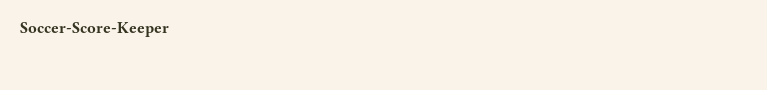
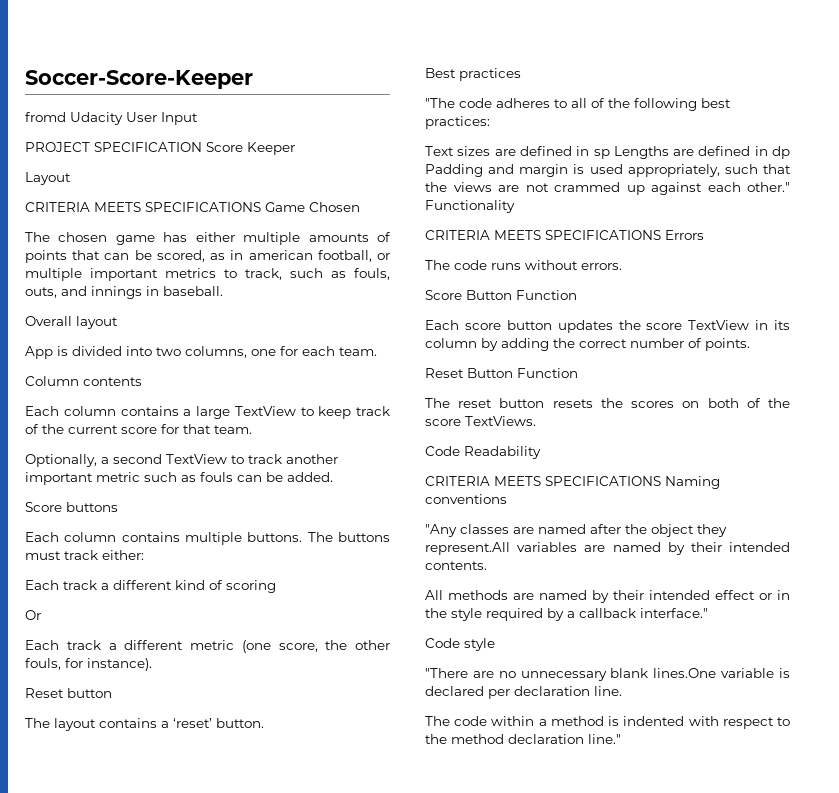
+ fromd Udacity User Input
+ PROJECT SPECIFICATION Score Keeper
+ Layout
+ CRITERIA MEETS SPECIFICATIONS Game Chosen
+ The chosen game has either multiple amounts of points that can be scored, as in american football, or multiple important metrics to track, such as fouls, outs, and innings in baseball.
+ Overall layout
+ App is divided into two columns, one for each team.
+ Column contents
+ Each column contains a large TextView to keep track of the current score for that team.
+ Optionally, a second TextView to track another important metric such as fouls can be added.
+ Score buttons
+ Each column contains multiple buttons. The buttons must track either:
+ Each track a different kind of scoring
+ Or
+ Each track a different metric (one score, the other fouls, for instance).
+ Reset button
+ The layout contains a ‘reset’ button.
+ Best practices
+ "The code adheres to all of the following best practices:
+ Text sizes are defined in sp Lengths are defined in dp Padding and margin is used appropriately, such that the views are not crammed up against each other." Functionality
+ CRITERIA MEETS SPECIFICATIONS Errors
+ The code runs without errors.
+ Score Button Function
+ Each score button updates the score TextView in its column by adding the correct number of points.
+ Reset Button Function
+ The reset button resets the scores on both of the score TextViews.
+ Code Readability
+ CRITERIA MEETS SPECIFICATIONS Naming conventions
+ "Any classes are named after the object they represent.All variables are named by their intended contents.
+ All methods are named by their intended effect or in the style required by a callback interface."
+ Code style
+ "There are no unnecessary blank lines.One variable is declared per declaration line.
+ The code within a method is indented with respect to the method declaration line."

